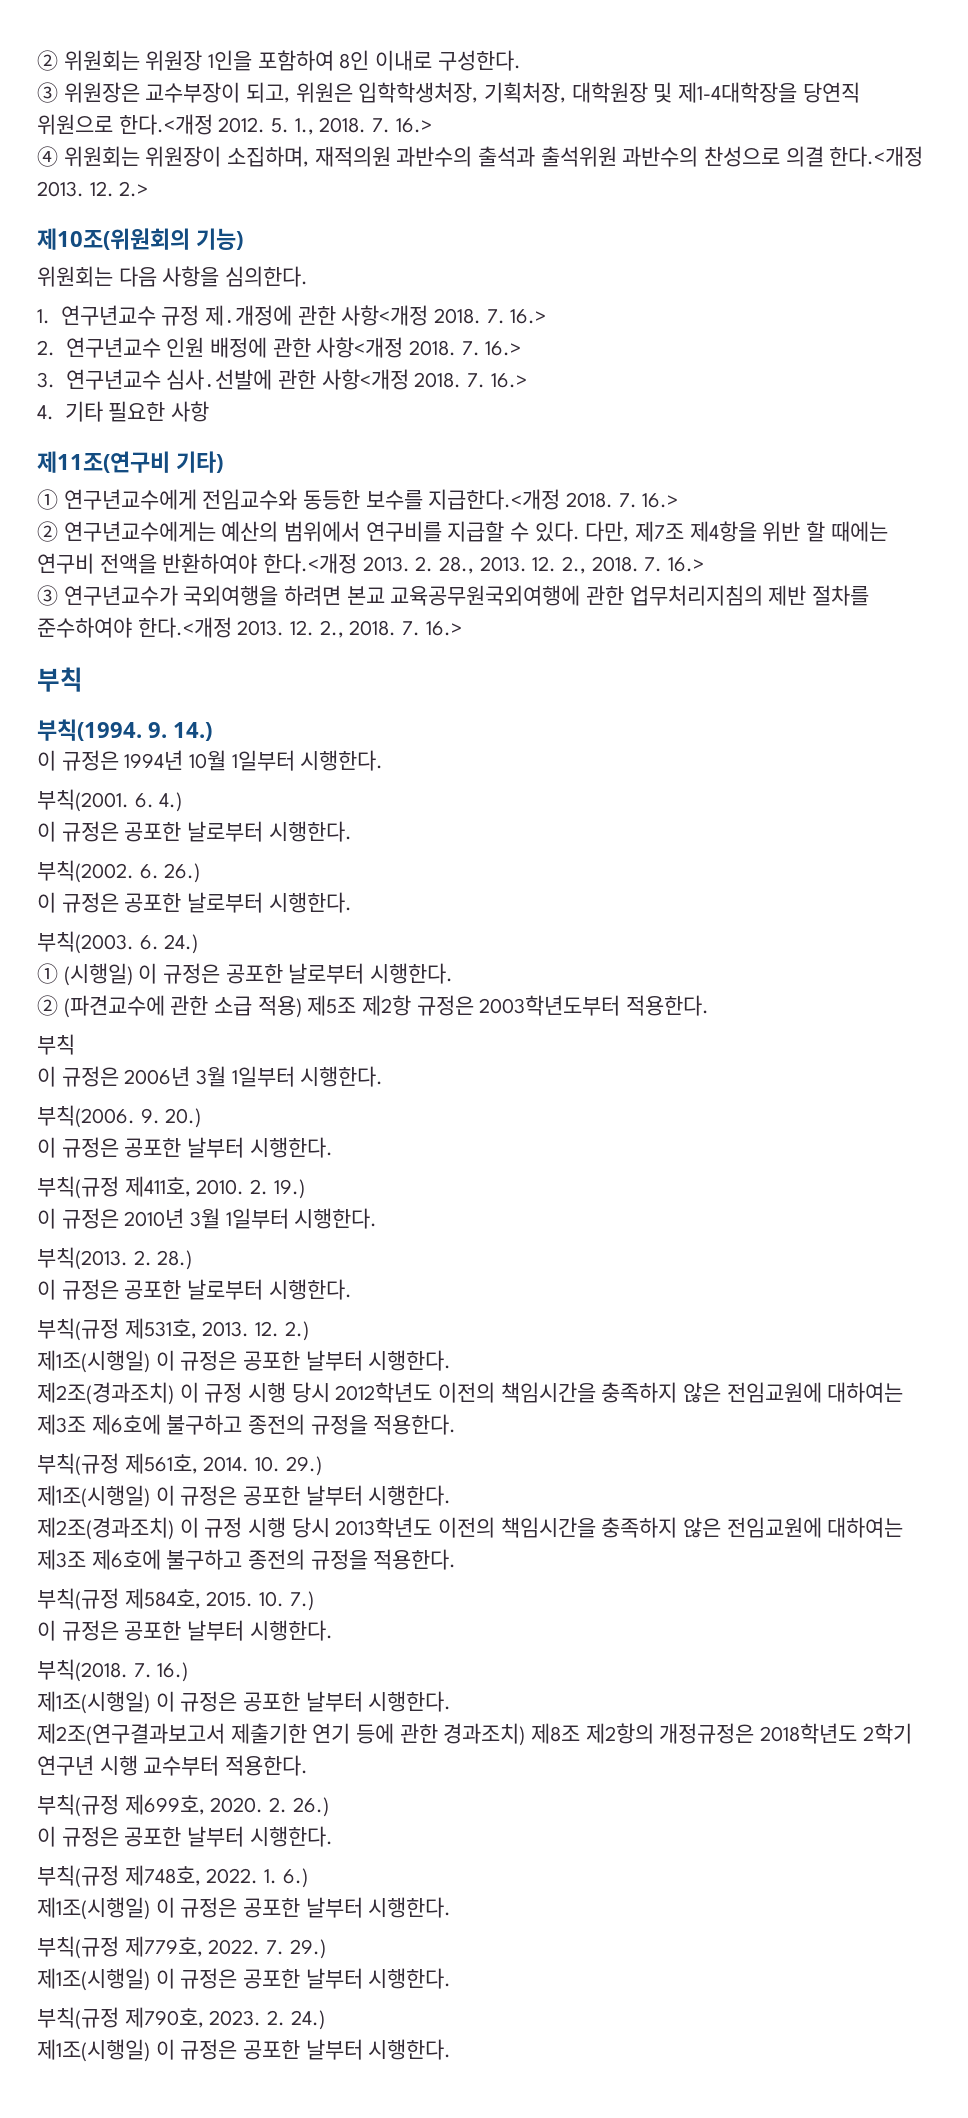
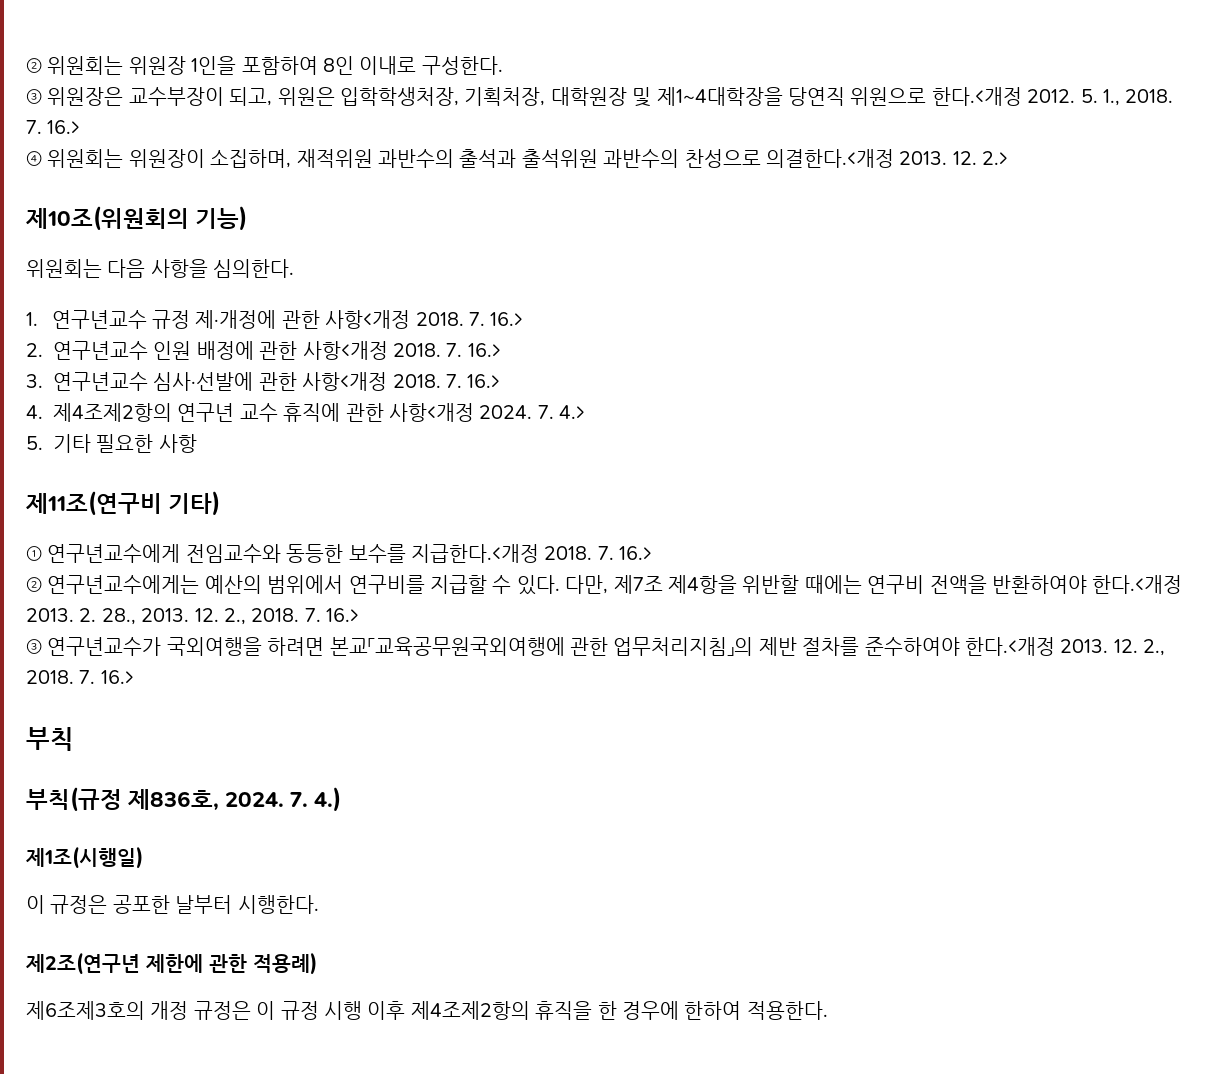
- ③ 위원장은 교수부장이 되고, 위원은 입학학생처장, 기획처장, 대학원장 및 제1-4대학장을 당연직 위원으로 한다.<개정 2012.
+ ③ 위원장은 교수부장이 되고, 위원은 입학학생처장, 기획처장, 대학원장 및 제1~4대학장을 당연직 위원으로 한다.<개정 2012.
- ④ 위원회는 위원장이 소집하며, 재적의원 과반수의 출석과 출석위원 과반수의 찬성으로 의결 한다.<개정 2013.
+ ④ 위원회는 위원장이 소집하며, 재적위원 과반수의 출석과 출석위원 과반수의 찬성으로 의결한다.<개정 2013.
- 1. 연구년교수 규정 제․개정에 관한 사항<개정 2018.
+ 1. 연구년교수 규정 제·개정에 관한 사항<개정 2018.
- 3. 연구년교수 심사․선발에 관한 사항<개정 2018.
+ 3. 연구년교수 심사·선발에 관한 사항<개정 2018.
- 4. 기타 필요한 사항
+ 4. 제4조제2항의 연구년 교수 휴직에 관한 사항<개정 2024. 7. 4.>
+ 5. 기타 필요한 사항
- 다만, 제7조 제4항을 위반 할 때에는 연구비 전액을 반환하여야 한다.<개정 2013.
+ 다만, 제7조 제4항을 위반할 때에는 연구비 전액을 반환하여야 한다.<개정 2013.
- ③ 연구년교수가 국외여행을 하려면 본교 교육공무원국외여행에 관한 업무처리지침의 제반 절차를 준수하여야 한다.<개정 2013.
+ ③ 연구년교수가 국외여행을 하려면 본교「교육공무원국외여행에 관한 업무처리지침」의 제반 절차를 준수하여야 한다.<개정 2013.
- 부칙(1994. 9. 14.)
- 이 규정은 1994년 10월 1일부터 시행한다.
- 부칙(2001. 6. 4.)
- 이 규정은 공포한 날로부터 시행한다.
- 부칙(2002. 6. 26.)
- 이 규정은 공포한 날로부터 시행한다.
- 부칙(2003. 6. 24.)
- ① (시행일) 이 규정은 공포한 날로부터 시행한다.
- ② (파견교수에 관한 소급 적용) 제5조 제2항 규정은 2003학년도부터 적용한다.
- 부칙
- 이 규정은 2006년 3월 1일부터 시행한다.
- 부칙(2006. 9. 20.)
+ 부칙(규정 제836호, 2024. 7. 4.)
+ 제1조(시행일)
  이 규정은 공포한 날부터 시행한다.
- 부칙(규정 제411호, 2010. 2. 19.)
- 이 규정은 2010년 3월 1일부터 시행한다.
- 부칙(2013. 2. 28.)
- 이 규정은 공포한 날로부터 시행한다.
- 부칙(규정 제531호, 2013. 12. 2.)
- 제1조(시행일) 이 규정은 공포한 날부터 시행한다.
- 제2조(경과조치) 이 규정 시행 당시 2012학년도 이전의 책임시간을 충족하지 않은 전임교원에 대하여는 제3조 제6호에 불구하고 종전의 규정을 적용한다.
- 부칙(규정 제561호, 2014. 10. 29.)
- 제1조(시행일) 이 규정은 공포한 날부터 시행한다.
- 제2조(경과조치) 이 규정 시행 당시 2013학년도 이전의 책임시간을 충족하지 않은 전임교원에 대하여는 제3조 제6호에 불구하고 종전의 규정을 적용한다.
- 부칙(규정 제584호, 2015. 10. 7.)
- 이 규정은 공포한 날부터 시행한다.
- 부칙(2018. 7. 16.)
- 제1조(시행일) 이 규정은 공포한 날부터 시행한다.
- 제2조(연구결과보고서 제출기한 연기 등에 관한 경과조치) 제8조 제2항의 개정규정은 2018학년도 2학기 연구년 시행 교수부터 적용한다.
- 부칙(규정 제699호, 2020. 2. 26.)
- 이 규정은 공포한 날부터 시행한다.
- 부칙(규정 제748호, 2022. 1. 6.)
- 제1조(시행일) 이 규정은 공포한 날부터 시행한다.
- 부칙(규정 제779호, 2022. 7. 29.)
- 제1조(시행일) 이 규정은 공포한 날부터 시행한다.
- 부칙(규정 제790호, 2023. 2. 24.)
- 제1조(시행일) 이 규정은 공포한 날부터 시행한다.
+ 제2조(연구년 제한에 관한 적용례)
+ 제6조제3호의 개정 규정은 이 규정 시행 이후 제4조제2항의 휴직을 한 경우에 한하여 적용한다.

